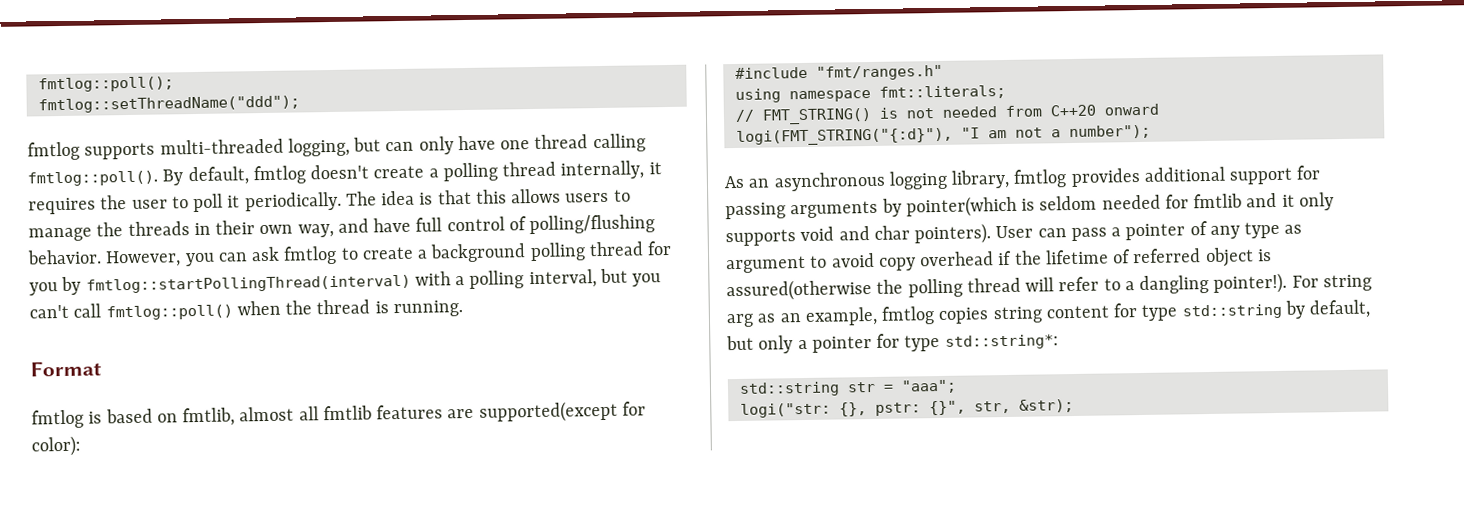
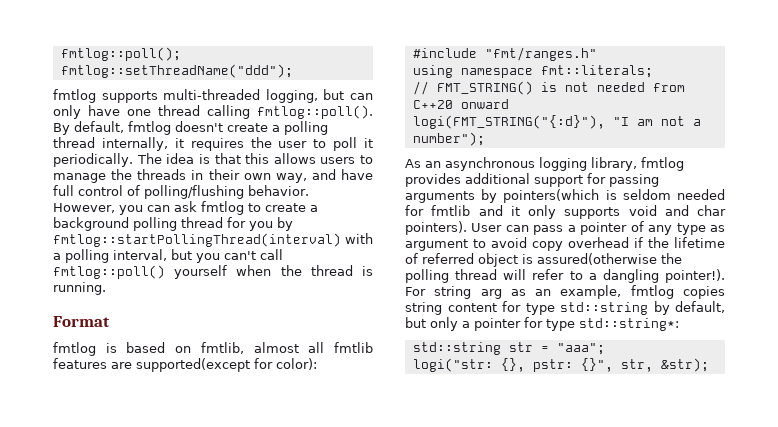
- However, you can ask fmtlog to create a background polling thread for you by fmtlog::startPollingThread(interval) with a polling interval, but you can't call fmtlog::poll() when the thread is running.
+ However, you can ask fmtlog to create a background polling thread for you by fmtlog::startPollingThread(interval) with a polling interval, but you can't call fmtlog::poll() yourself when the thread is running.
- As an asynchronous logging library, fmtlog provides additional support for passing arguments by pointer(which is seldom needed for fmtlib and it only supports void and char pointers).
+ As an asynchronous logging library, fmtlog provides additional support for passing arguments by pointers(which is seldom needed for fmtlib and it only supports void and char pointers).

